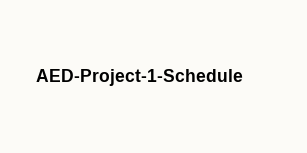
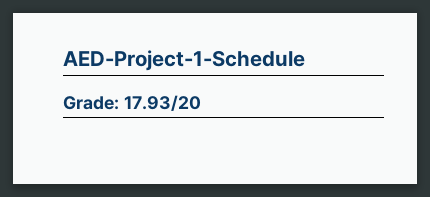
+ Grade: 17.93/20

